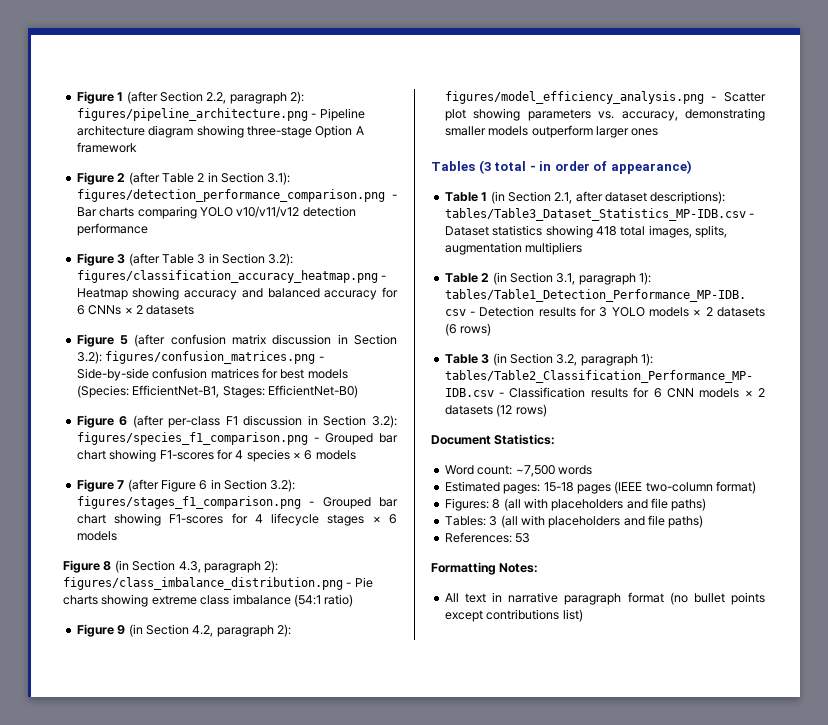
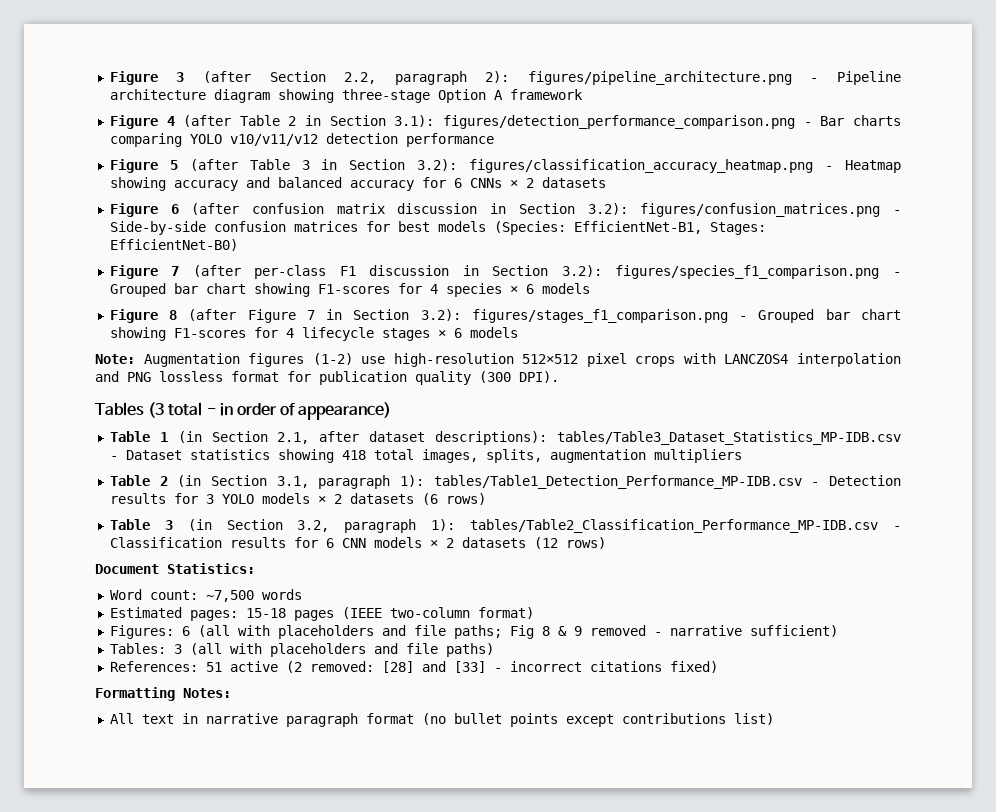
- Figure 1 (after Section 2.2, paragraph 2): figures/pipeline_architecture.png - Pipeline architecture diagram showing three-stage Option A framework
+ Figure 3 (after Section 2.2, paragraph 2): figures/pipeline_architecture.png - Pipeline architecture diagram showing three-stage Option A framework
- Figure 2 (after Table 2 in Section 3.1): figures/detection_performance_comparison.png - Bar charts comparing YOLO v10/v11/v12 detection performance
+ Figure 4 (after Table 2 in Section 3.1): figures/detection_performance_comparison.png - Bar charts comparing YOLO v10/v11/v12 detection performance
- Figure 3 (after Table 3 in Section 3.2): figures/classification_accuracy_heatmap.png - Heatmap showing accuracy and balanced accuracy for 6 CNNs × 2 datasets
+ Figure 5 (after Table 3 in Section 3.2): figures/classification_accuracy_heatmap.png - Heatmap showing accuracy and balanced accuracy for 6 CNNs × 2 datasets
- Figure 5 (after confusion matrix discussion in Section 3.2): figures/confusion_matrices.png - Side-by-side confusion matrices for best models (Species: EfficientNet-B1, Stages: EfficientNet-B0)
+ Figure 6 (after confusion matrix discussion in Section 3.2): figures/confusion_matrices.png - Side-by-side confusion matrices for best models (Species: EfficientNet-B1, Stages: EfficientNet-B0)
- Figure 6 (after per-class F1 discussion in Section 3.2): figures/species_f1_comparison.png - Grouped bar chart showing F1-scores for 4 species × 6 models
+ Figure 7 (after per-class F1 discussion in Section 3.2): figures/species_f1_comparison.png - Grouped bar chart showing F1-scores for 4 species × 6 models
- Figure 7 (after Figure 6 in Section 3.2): figures/stages_f1_comparison.png - Grouped bar chart showing F1-scores for 4 lifecycle stages × 6 models
+ Figure 8 (after Figure 7 in Section 3.2): figures/stages_f1_comparison.png - Grouped bar chart showing F1-scores for 4 lifecycle stages × 6 models
- Figure 8 (in Section 4.3, paragraph 2): figures/class_imbalance_distribution.png - Pie charts showing extreme class imbalance (54:1 ratio)
- Figure 9 (in Section 4.2, paragraph 2): figures/model_efficiency_analysis.png - Scatter plot showing parameters vs. accuracy, demonstrating smaller models outperform larger ones
+ Note: Augmentation figures (1-2) use high-resolution 512×512 pixel crops with LANCZOS4 interpolation and PNG lossless format for publication quality (300 DPI).
- Figures: 8 (all with placeholders and file paths)
+ Figures: 6 (all with placeholders and file paths; Fig 8 & 9 removed - narrative sufficient)
- References: 53
+ References: 51 active (2 removed: [28] and [33] - incorrect citations fixed)

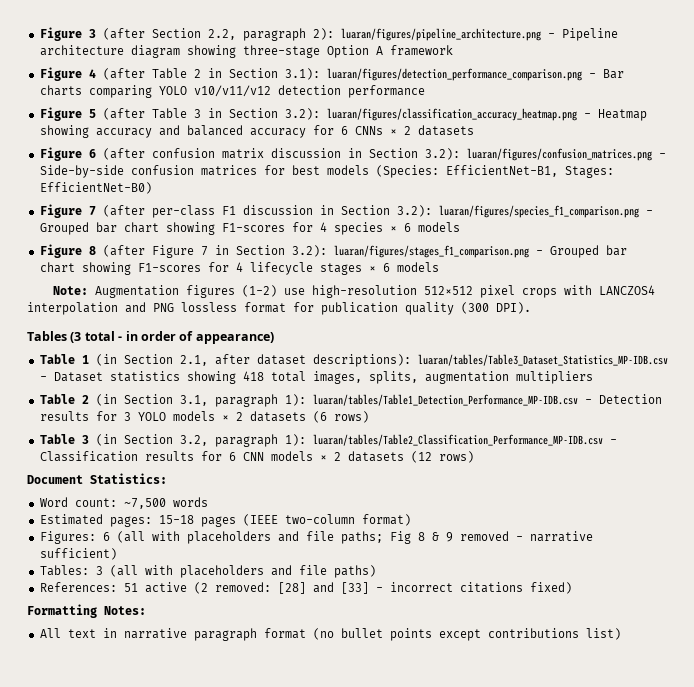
- Figure 3 (after Section 2.2, paragraph 2): figures/pipeline_architecture.png - Pipeline architecture diagram showing three-stage Option A framework
+ Figure 3 (after Section 2.2, paragraph 2): luaran/figures/pipeline_architecture.png - Pipeline architecture diagram showing three-stage Option A framework
- Figure 4 (after Table 2 in Section 3.1): figures/detection_performance_comparison.png - Bar charts comparing YOLO v10/v11/v12 detection performance
+ Figure 4 (after Table 2 in Section 3.1): luaran/figures/detection_performance_comparison.png - Bar charts comparing YOLO v10/v11/v12 detection performance
- Figure 5 (after Table 3 in Section 3.2): figures/classification_accuracy_heatmap.png - Heatmap showing accuracy and balanced accuracy for 6 CNNs × 2 datasets
+ Figure 5 (after Table 3 in Section 3.2): luaran/figures/classification_accuracy_heatmap.png - Heatmap showing accuracy and balanced accuracy for 6 CNNs × 2 datasets
- Figure 6 (after confusion matrix discussion in Section 3.2): figures/confusion_matrices.png - Side-by-side confusion matrices for best models (Species: EfficientNet-B1, Stages: EfficientNet-B0)
+ Figure 6 (after confusion matrix discussion in Section 3.2): luaran/figures/confusion_matrices.png - Side-by-side confusion matrices for best models (Species: EfficientNet-B1, Stages: EfficientNet-B0)
- Figure 7 (after per-class F1 discussion in Section 3.2): figures/species_f1_comparison.png - Grouped bar chart showing F1-scores for 4 species × 6 models
+ Figure 7 (after per-class F1 discussion in Section 3.2): luaran/figures/species_f1_comparison.png - Grouped bar chart showing F1-scores for 4 species × 6 models
- Figure 8 (after Figure 7 in Section 3.2): figures/stages_f1_comparison.png - Grouped bar chart showing F1-scores for 4 lifecycle stages × 6 models
+ Figure 8 (after Figure 7 in Section 3.2): luaran/figures/stages_f1_comparison.png - Grouped bar chart showing F1-scores for 4 lifecycle stages × 6 models
- Table 1 (in Section 2.1, after dataset descriptions): tables/Table3_Dataset_Statistics_MP-IDB.csv - Dataset statistics showing 418 total images, splits, augmentation multipliers
+ Table 1 (in Section 2.1, after dataset descriptions): luaran/tables/Table3_Dataset_Statistics_MP-IDB.csv - Dataset statistics showing 418 total images, splits, augmentation multipliers
- Table 2 (in Section 3.1, paragraph 1): tables/Table1_Detection_Performance_MP-IDB.csv - Detection results for 3 YOLO models × 2 datasets (6 rows)
+ Table 2 (in Section 3.1, paragraph 1): luaran/tables/Table1_Detection_Performance_MP-IDB.csv - Detection results for 3 YOLO models × 2 datasets (6 rows)
- Table 3 (in Section 3.2, paragraph 1): tables/Table2_Classification_Performance_MP-IDB.csv - Classification results for 6 CNN models × 2 datasets (12 rows)
+ Table 3 (in Section 3.2, paragraph 1): luaran/tables/Table2_Classification_Performance_MP-IDB.csv - Classification results for 6 CNN models × 2 datasets (12 rows)

